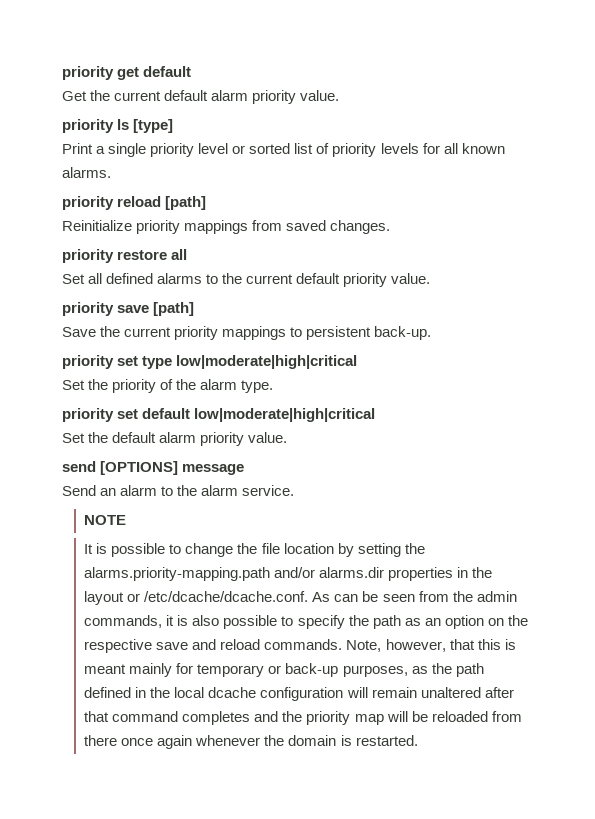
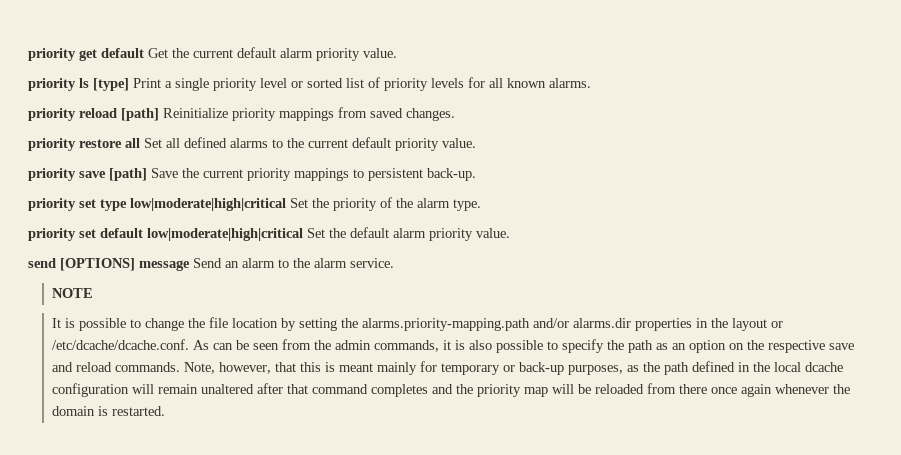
- priority get default
- Get the current default alarm priority value.
+ priority get default Get the current default alarm priority value.
- priority ls [type]
- Print a single priority level or sorted list of priority levels for all known alarms.
+ priority ls [type] Print a single priority level or sorted list of priority levels for all known alarms.
- priority reload [path]
- Reinitialize priority mappings from saved changes.
+ priority reload [path] Reinitialize priority mappings from saved changes.
- priority restore all
- Set all defined alarms to the current default priority value.
+ priority restore all Set all defined alarms to the current default priority value.
- priority save [path]
- Save the current priority mappings to persistent back-up.
+ priority save [path] Save the current priority mappings to persistent back-up.
- priority set type low|moderate|high|critical
- Set the priority of the alarm type.
+ priority set type low|moderate|high|critical Set the priority of the alarm type.
- priority set default low|moderate|high|critical
- Set the default alarm priority value.
+ priority set default low|moderate|high|critical Set the default alarm priority value.
- send [OPTIONS] message
- Send an alarm to the alarm service.
+ send [OPTIONS] message Send an alarm to the alarm service.

